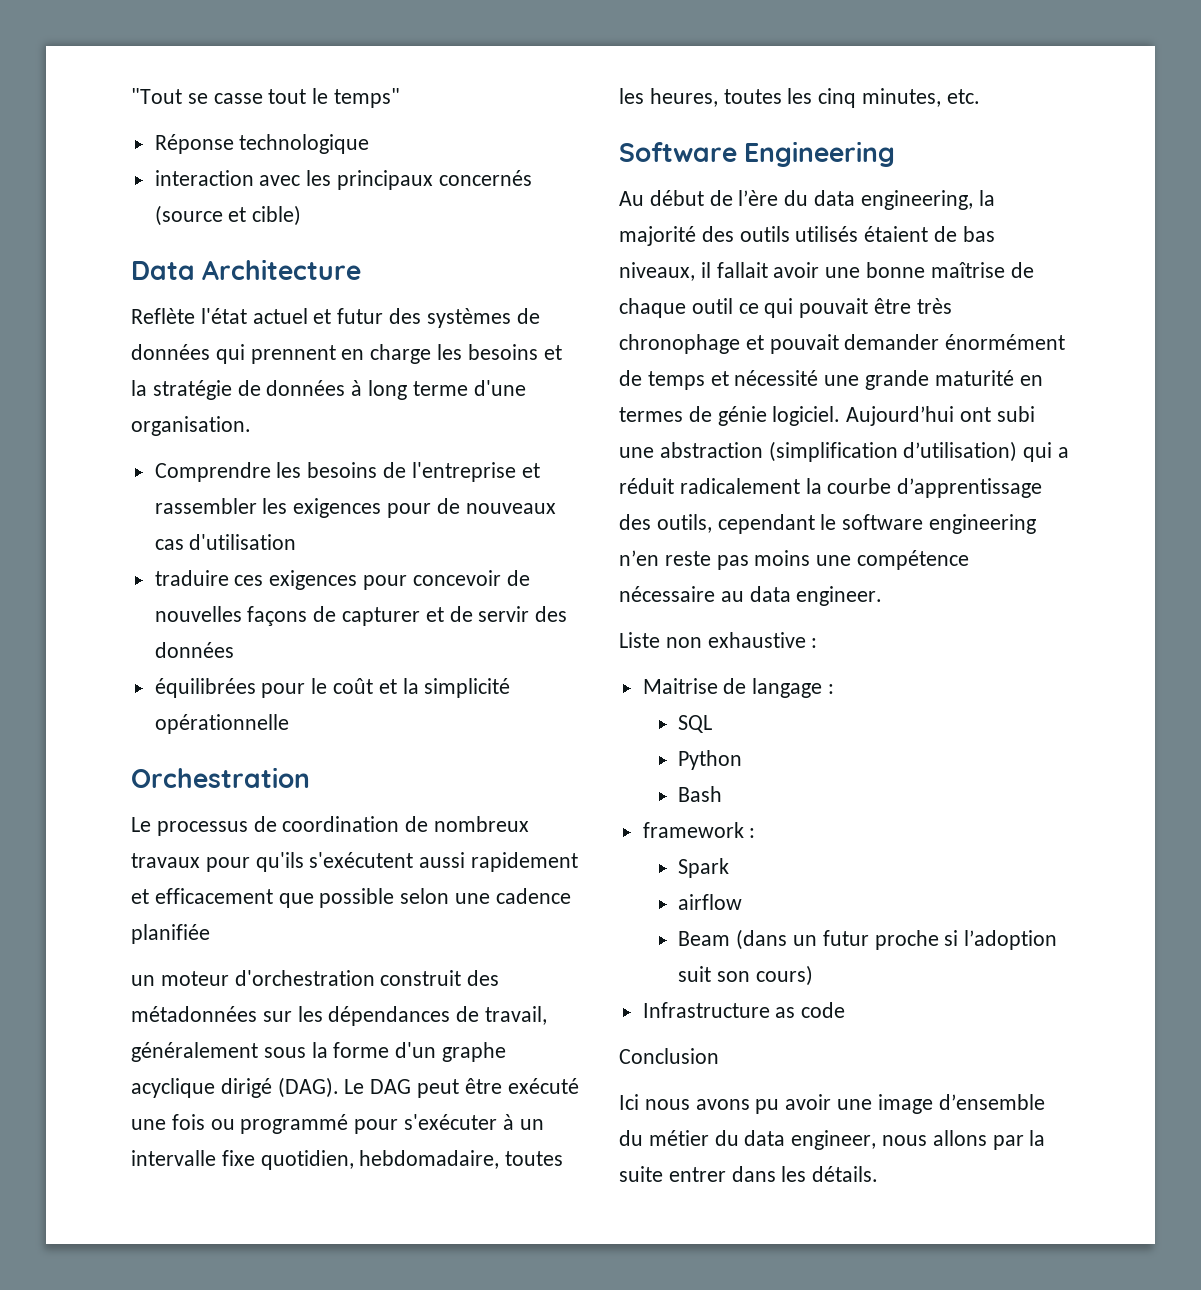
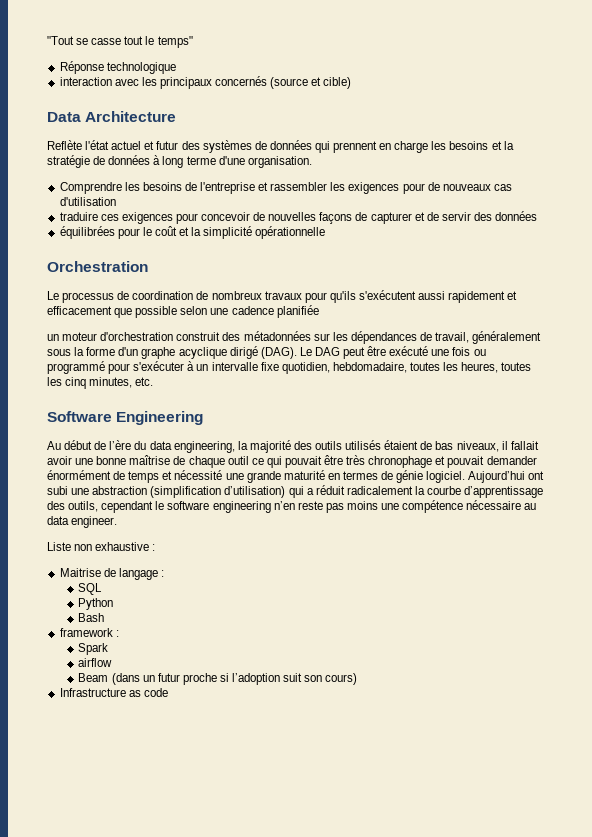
- Conclusion
- Ici nous avons pu avoir une image d’ensemble du métier du data engineer, nous allons par la suite entrer dans les détails.

